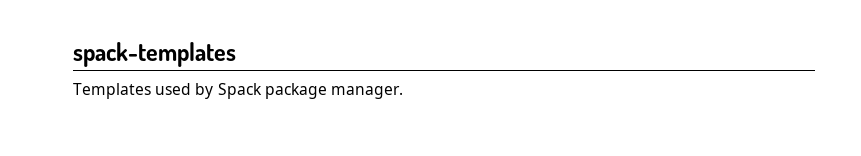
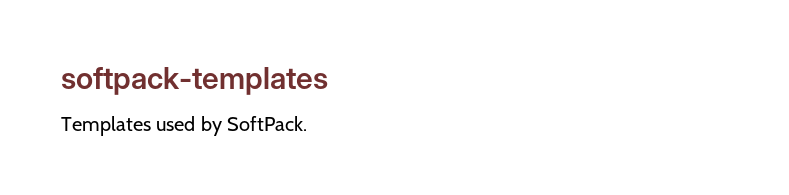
- spack-templates
+ softpack-templates
- Templates used by Spack package manager.
+ Templates used by SoftPack.

